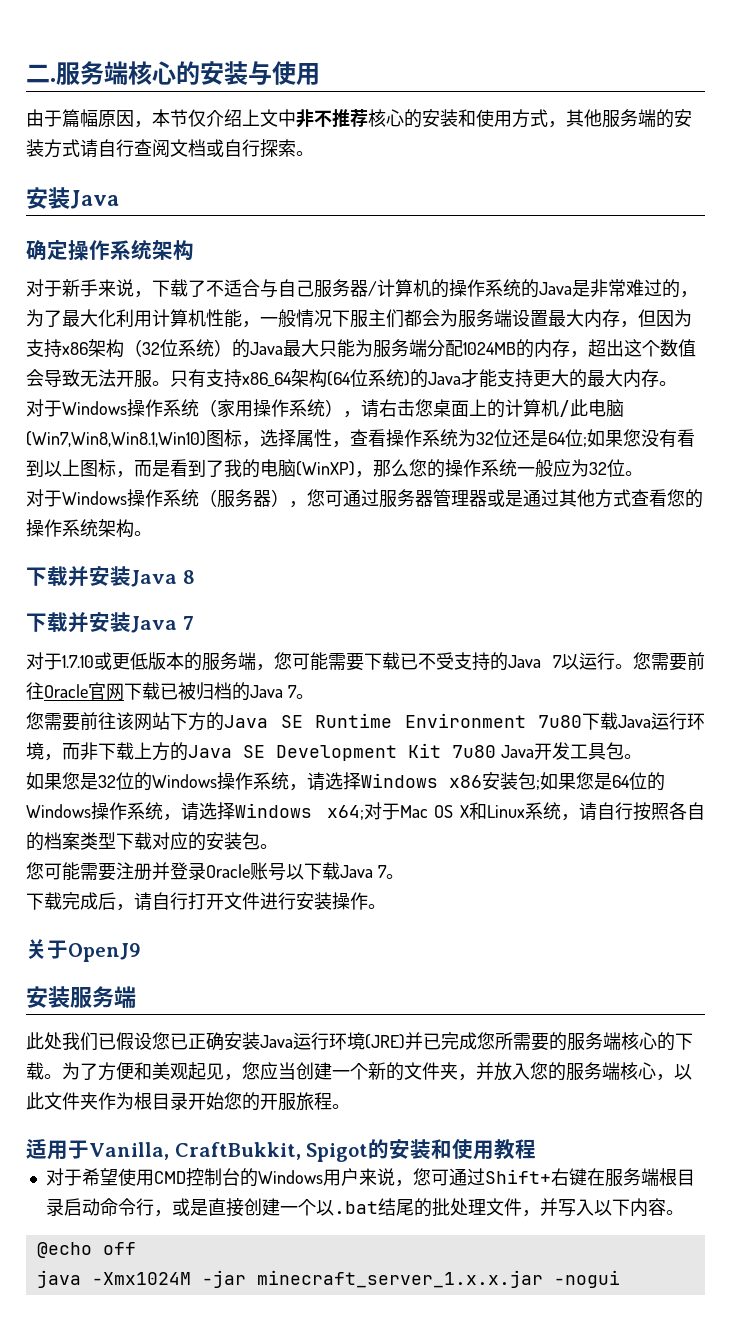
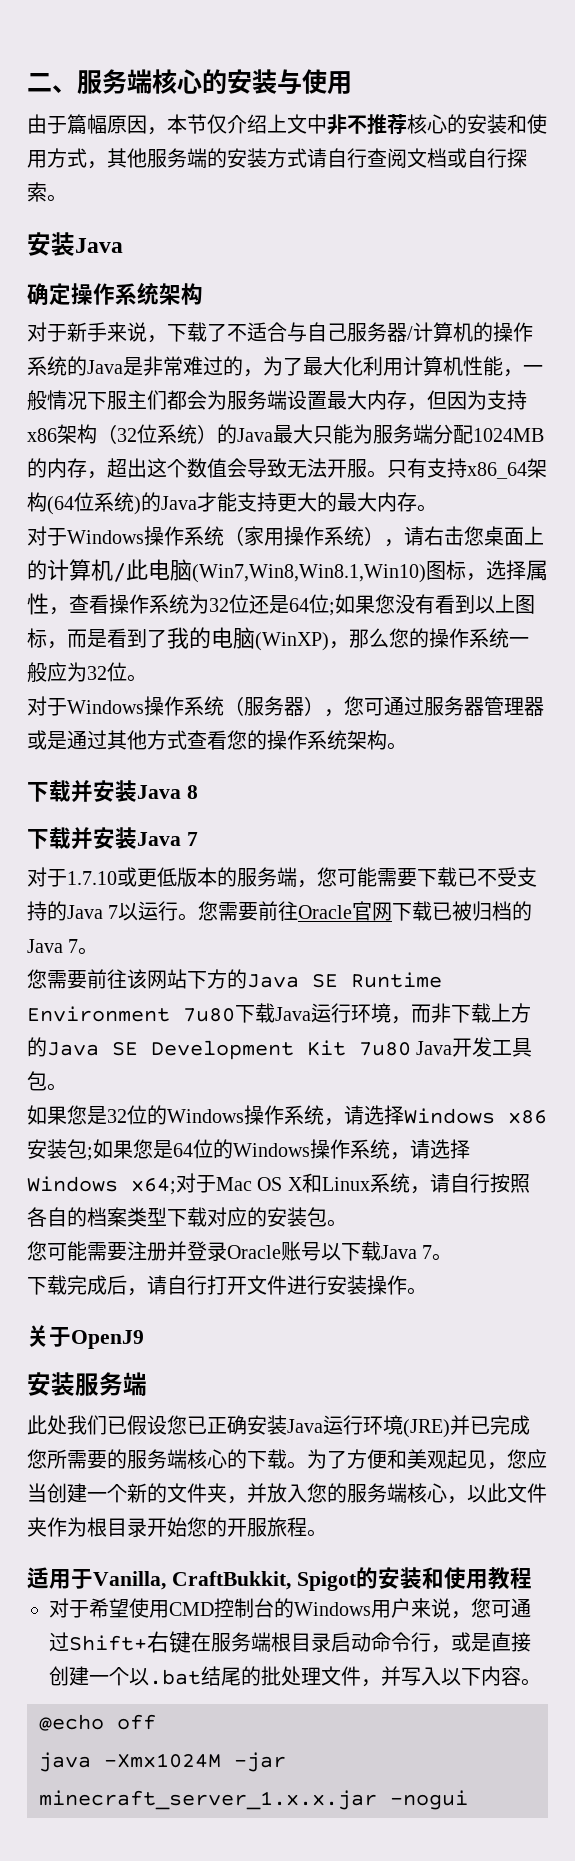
- 二.服务端核心的安装与使用
+ 二、服务端核心的安装与使用

